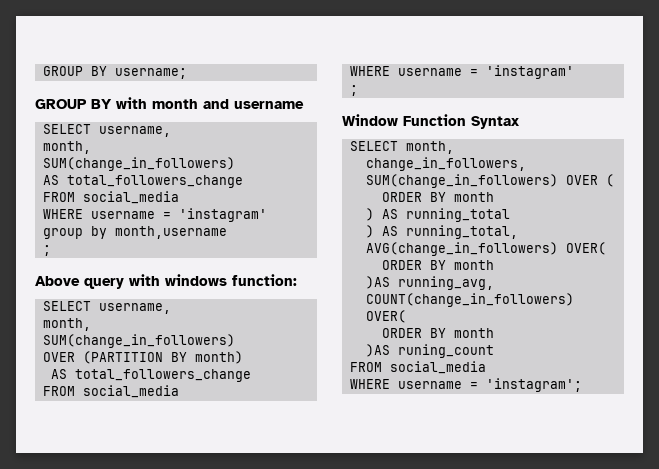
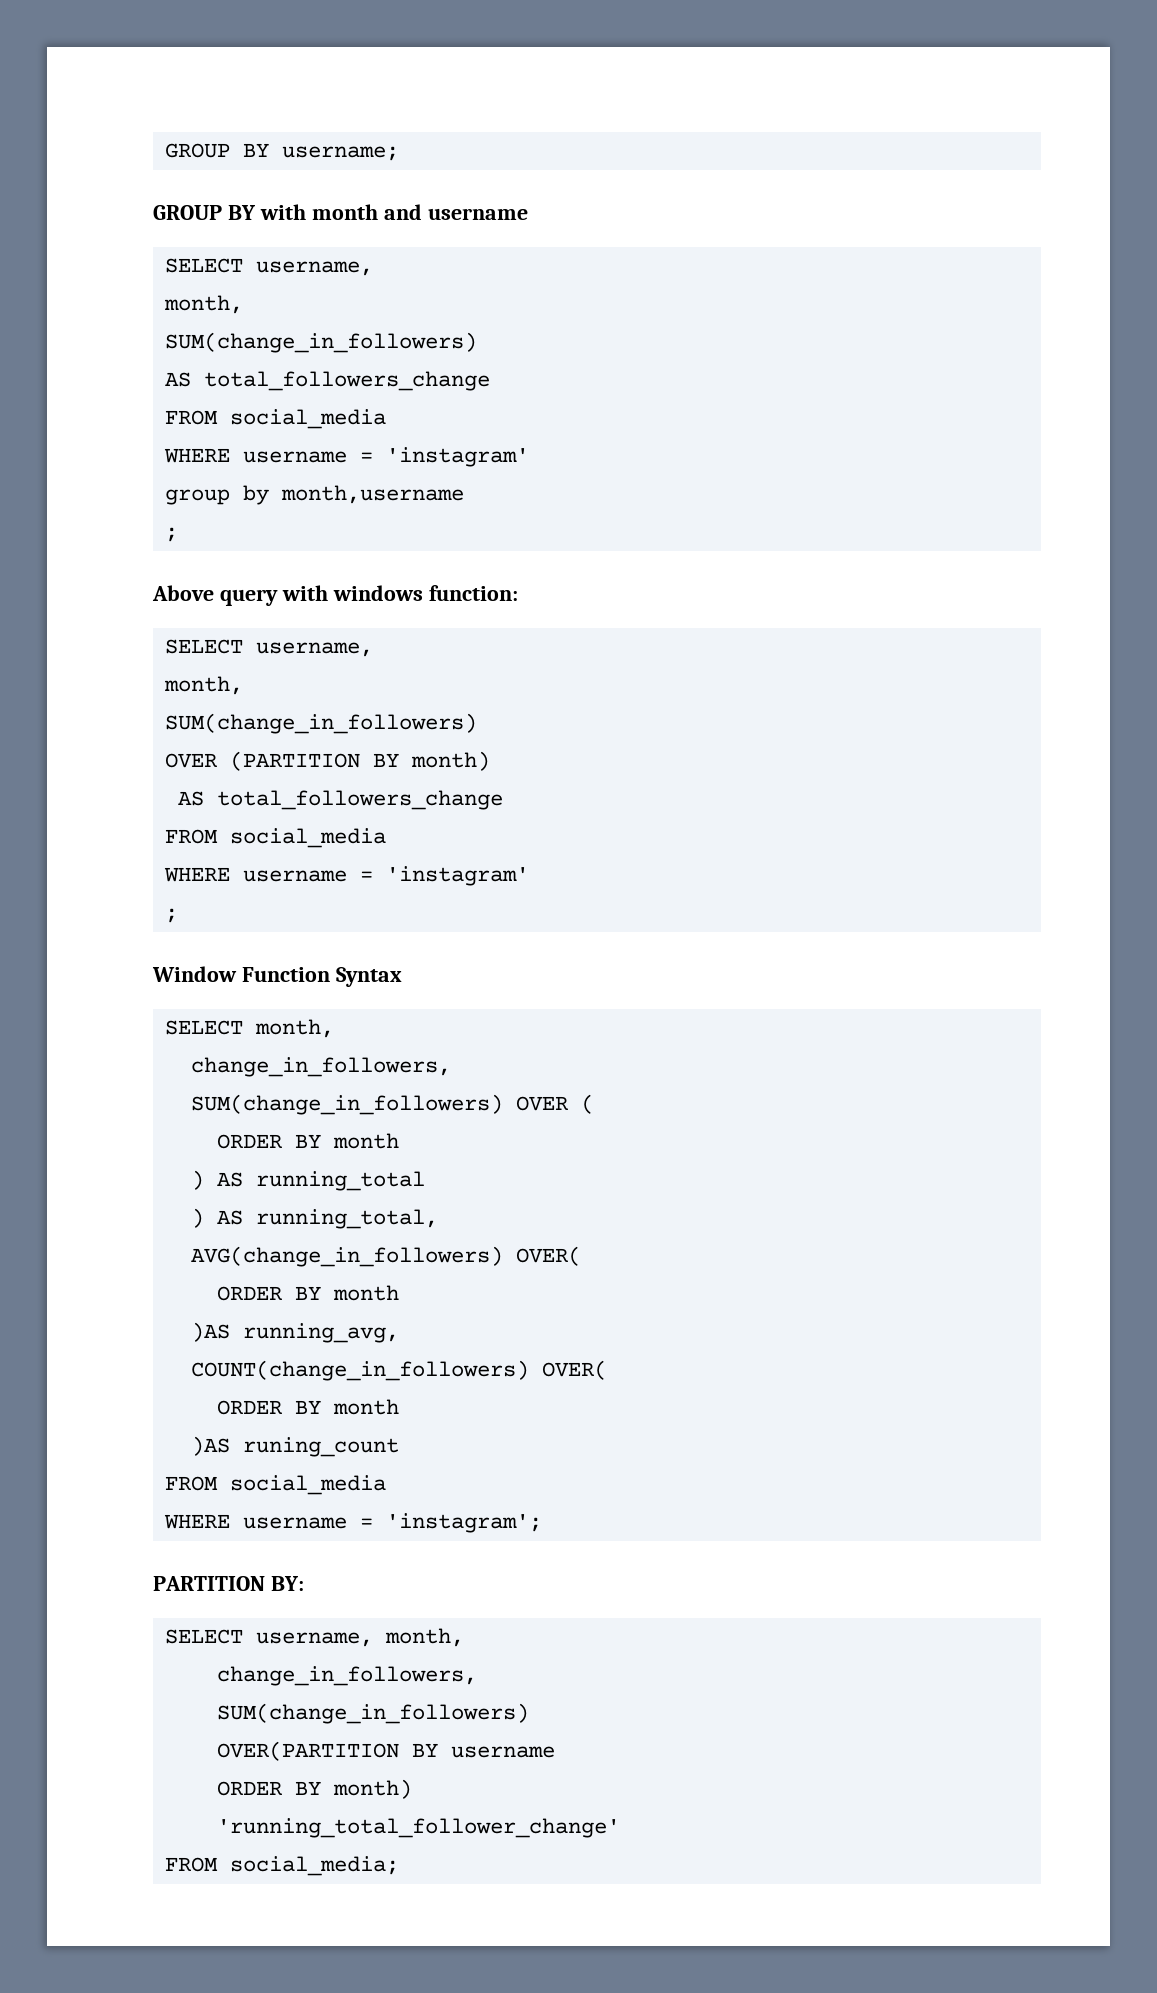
+ PARTITION BY:
+ SELECT username, month,
+ change_in_followers,
+ SUM(change_in_followers)
+ OVER(PARTITION BY username
+ ORDER BY month)
+ 'running_total_follower_change'
+ FROM social_media;

